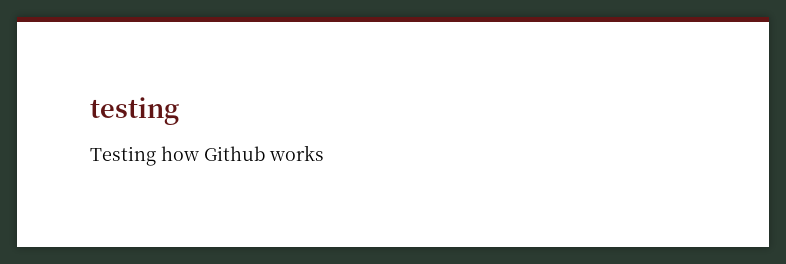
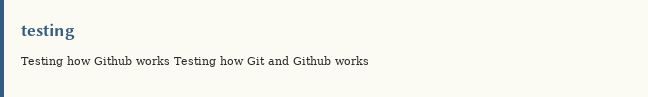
- Testing how Github works
+ Testing how Github works Testing how Git and Github works

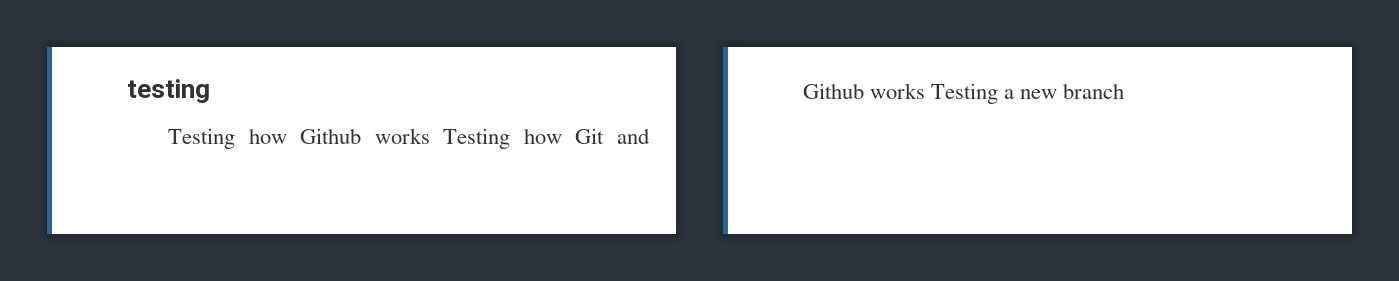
- Testing how Github works Testing how Git and Github works
+ Testing how Github works Testing how Git and Github works Testing a new branch

